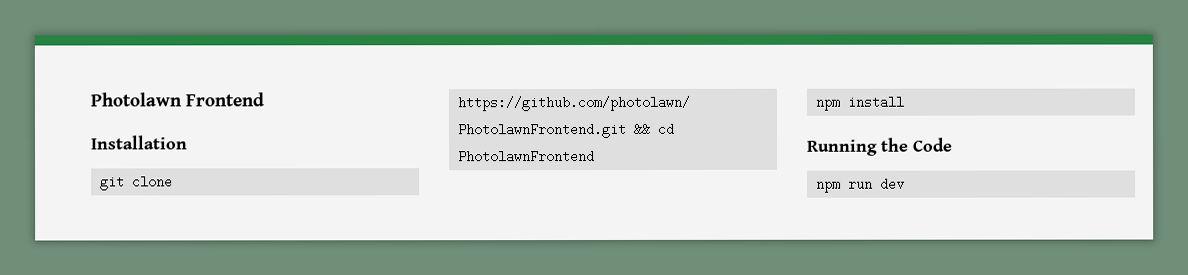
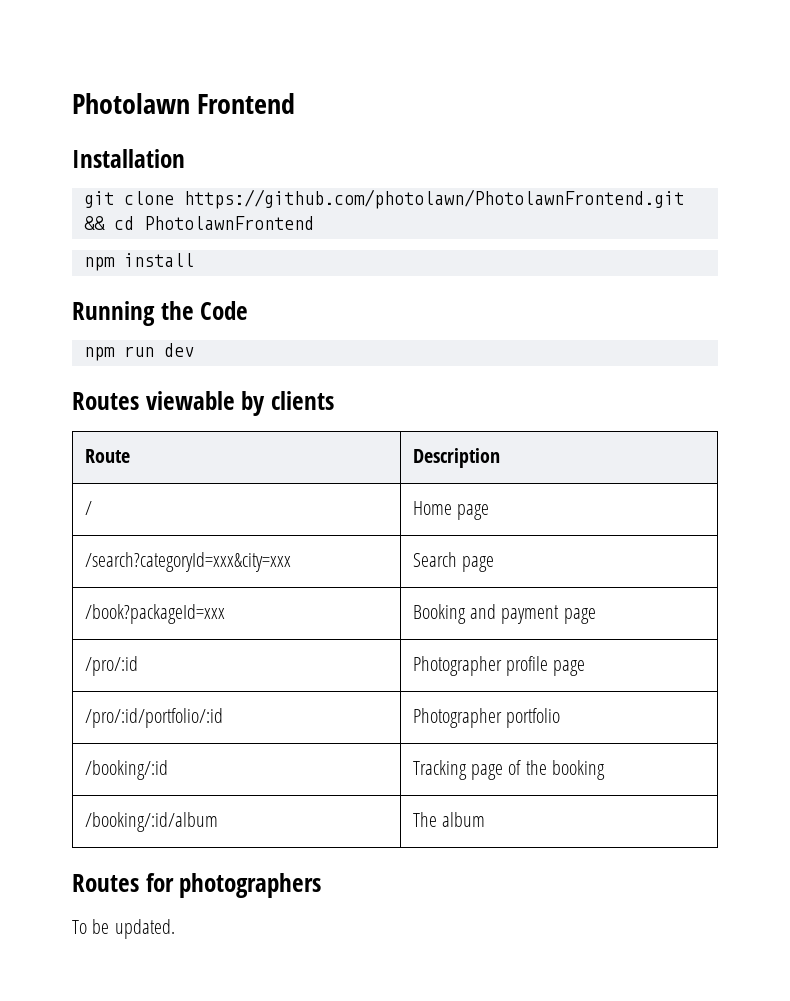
+ Routes viewable by clients
+ Route | Description
+ / | Home page
+ /search?categoryId=xxx&city=xxx | Search page
+ /book?packageId=xxx | Booking and payment page
+ /pro/:id | Photographer profile page
+ /pro/:id/portfolio/:id | Photographer portfolio
+ /booking/:id | Tracking page of the booking
+ /booking/:id/album | The album
+ Routes for photographers
+ To be updated.

